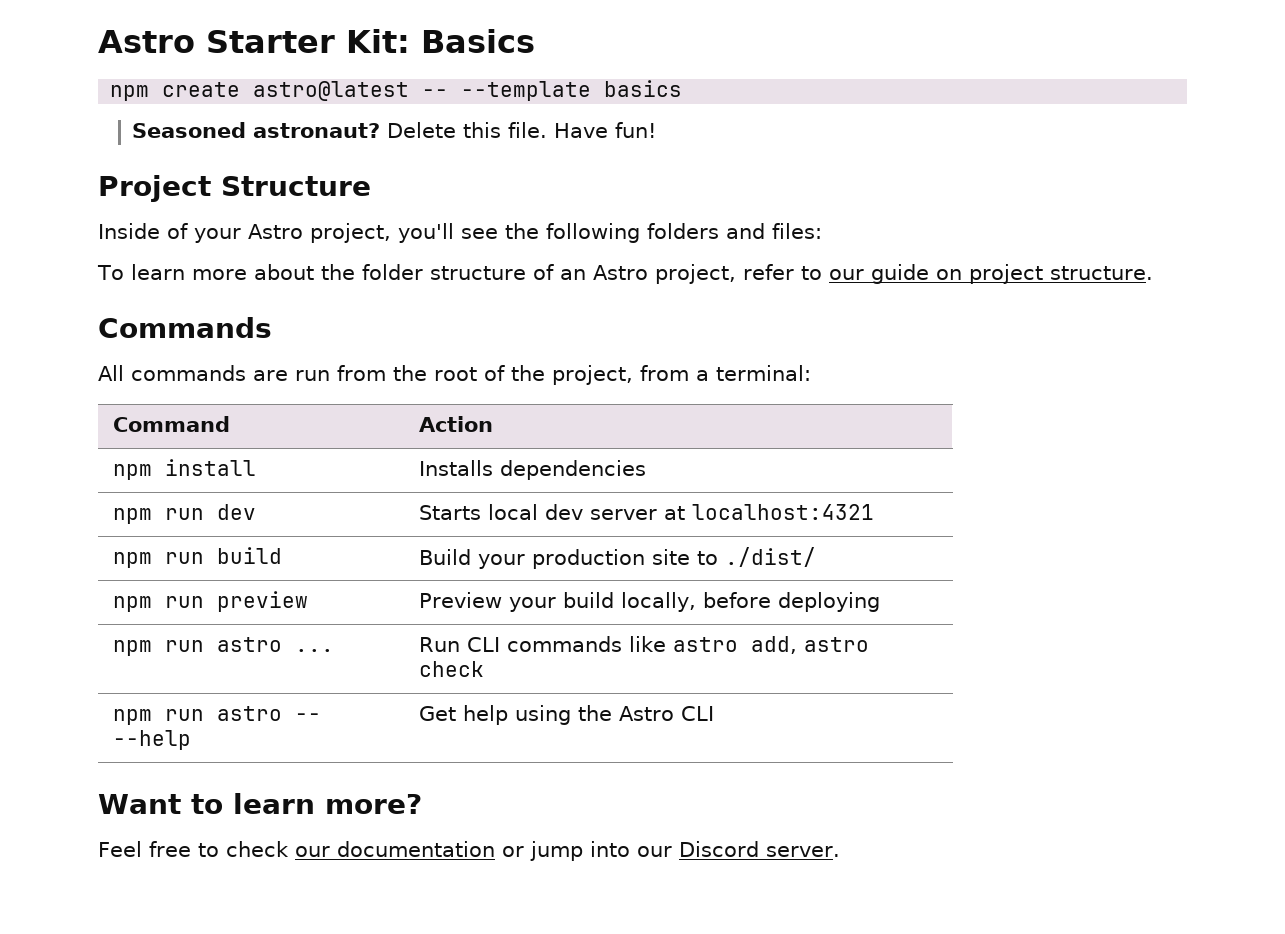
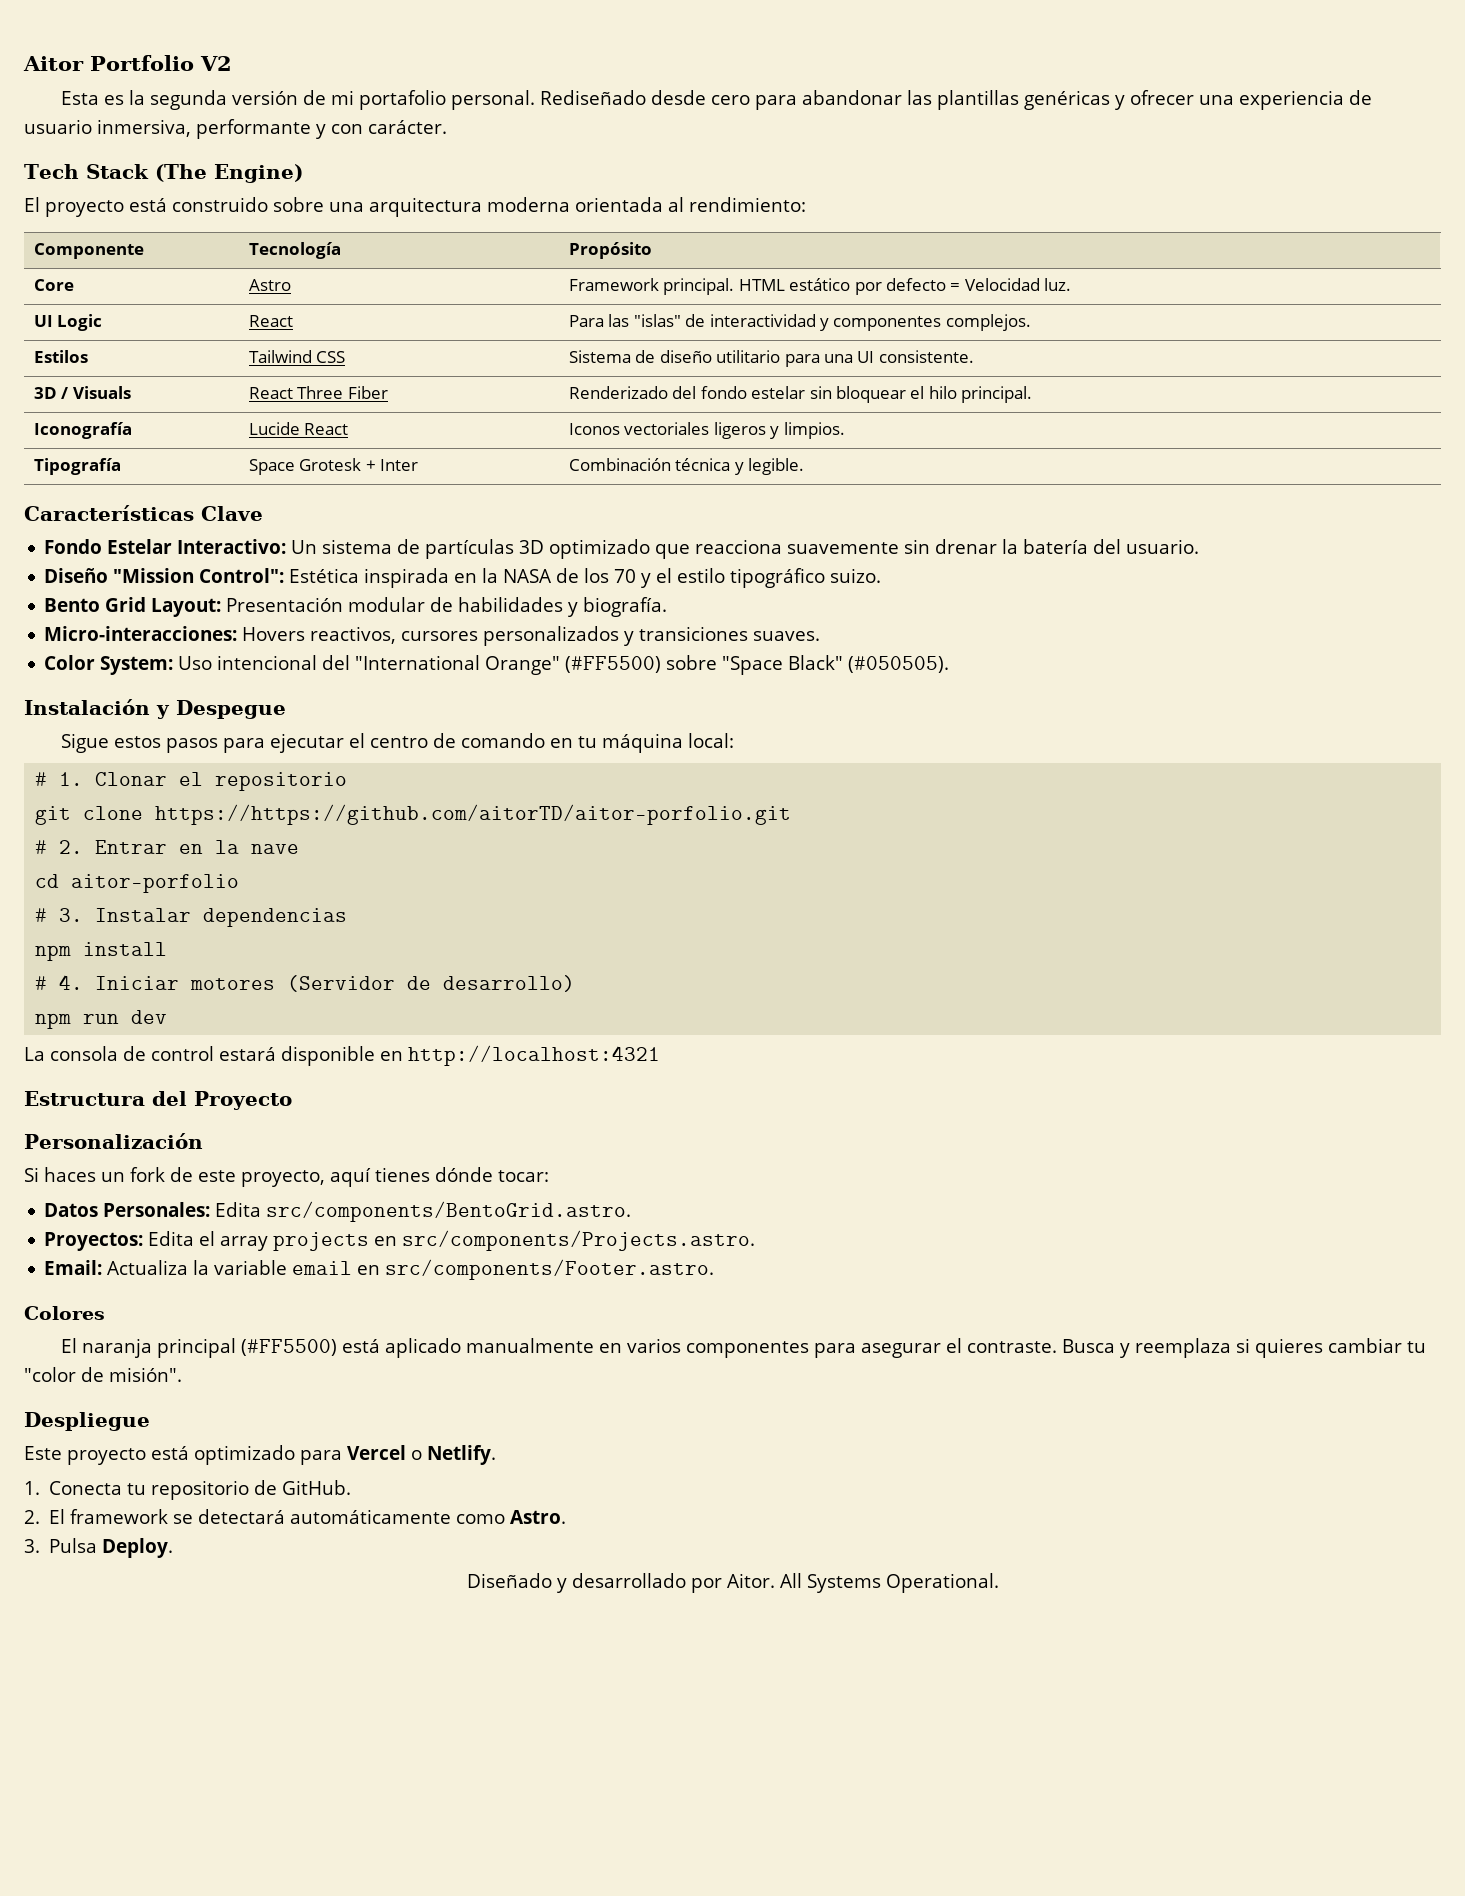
- Astro Starter Kit: Basics
- npm create astro@latest -- --template basics
- Seasoned astronaut? Delete this file. Have fun!
- Project Structure
- Inside of your Astro project, you'll see the following folders and files:
- To learn more about the folder structure of an Astro project, refer to our guide on project structure.
- Commands
- All commands are run from the root of the project, from a terminal:
- Command | Action
- npm install | Installs dependencies
- npm run dev | Starts local dev server at localhost:4321
- npm run build | Build your production site to ./dist/
- npm run preview | Preview your build locally, before deploying
- npm run astro ... | Run CLI commands like astro add, astro check
- npm run astro -- --help | Get help using the Astro CLI
- Want to learn more?
- Feel free to check our documentation or jump into our Discord server.
+ Aitor Portfolio V2
+ Esta es la segunda versión de mi portafolio personal. Rediseñado desde cero para abandonar las plantillas genéricas y ofrecer una experiencia de usuario inmersiva, performante y con carácter.
+ Tech Stack (The Engine)
+ El proyecto está construido sobre una arquitectura moderna orientada al rendimiento:
+ Componente | Tecnología | Propósito
+ Core | Astro | Framework principal. HTML estático por defecto = Velocidad luz.
+ UI Logic | React | Para las "islas" de interactividad y componentes complejos.
+ Estilos | Tailwind CSS | Sistema de diseño utilitario para una UI consistente.
+ 3D / Visuals | React Three Fiber | Renderizado del fondo estelar sin bloquear el hilo principal.
+ Iconografía | Lucide React | Iconos vectoriales ligeros y limpios.
+ Tipografía | Space Grotesk + Inter | Combinación técnica y legible.
+ Características Clave
+ Fondo Estelar Interactivo: Un sistema de partículas 3D optimizado que reacciona suavemente sin drenar la batería del usuario.
+ Diseño "Mission Control": Estética inspirada en la NASA de los 70 y el estilo tipográfico suizo.
+ Bento Grid Layout: Presentación modular de habilidades y biografía.
+ Micro-interacciones: Hovers reactivos, cursores personalizados y transiciones suaves.
+ Color System: Uso intencional del "International Orange" (#FF5500) sobre "Space Black" (#050505).
+ Instalación y Despegue
+ Sigue estos pasos para ejecutar el centro de comando en tu máquina local:
+ # 1. Clonar el repositorio
+ git clone https://https://github.com/aitorTD/aitor-porfolio.git
+ # 2. Entrar en la nave
+ cd aitor-porfolio
+ # 3. Instalar dependencias
+ npm install
+ # 4. Iniciar motores (Servidor de desarrollo)
+ npm run dev
+ La consola de control estará disponible en http://localhost:4321
+ Estructura del Proyecto
+ Personalización
+ Si haces un fork de este proyecto, aquí tienes dónde tocar:
+ Datos Personales: Edita src/components/BentoGrid.astro.
+ Proyectos: Edita el array projects en src/components/Projects.astro.
+ Email: Actualiza la variable email en src/components/Footer.astro.
+ Colores
+ El naranja principal (#FF5500) está aplicado manualmente en varios componentes para asegurar el contraste. Busca y reemplaza si quieres cambiar tu "color de misión".
+ Despliegue
+ Este proyecto está optimizado para Vercel o Netlify.
+ 1. Conecta tu repositorio de GitHub.
+ 2. El framework se detectará automáticamente como Astro.
+ 3. Pulsa Deploy.
+ Diseñado y desarrollado por Aitor. All Systems Operational.

